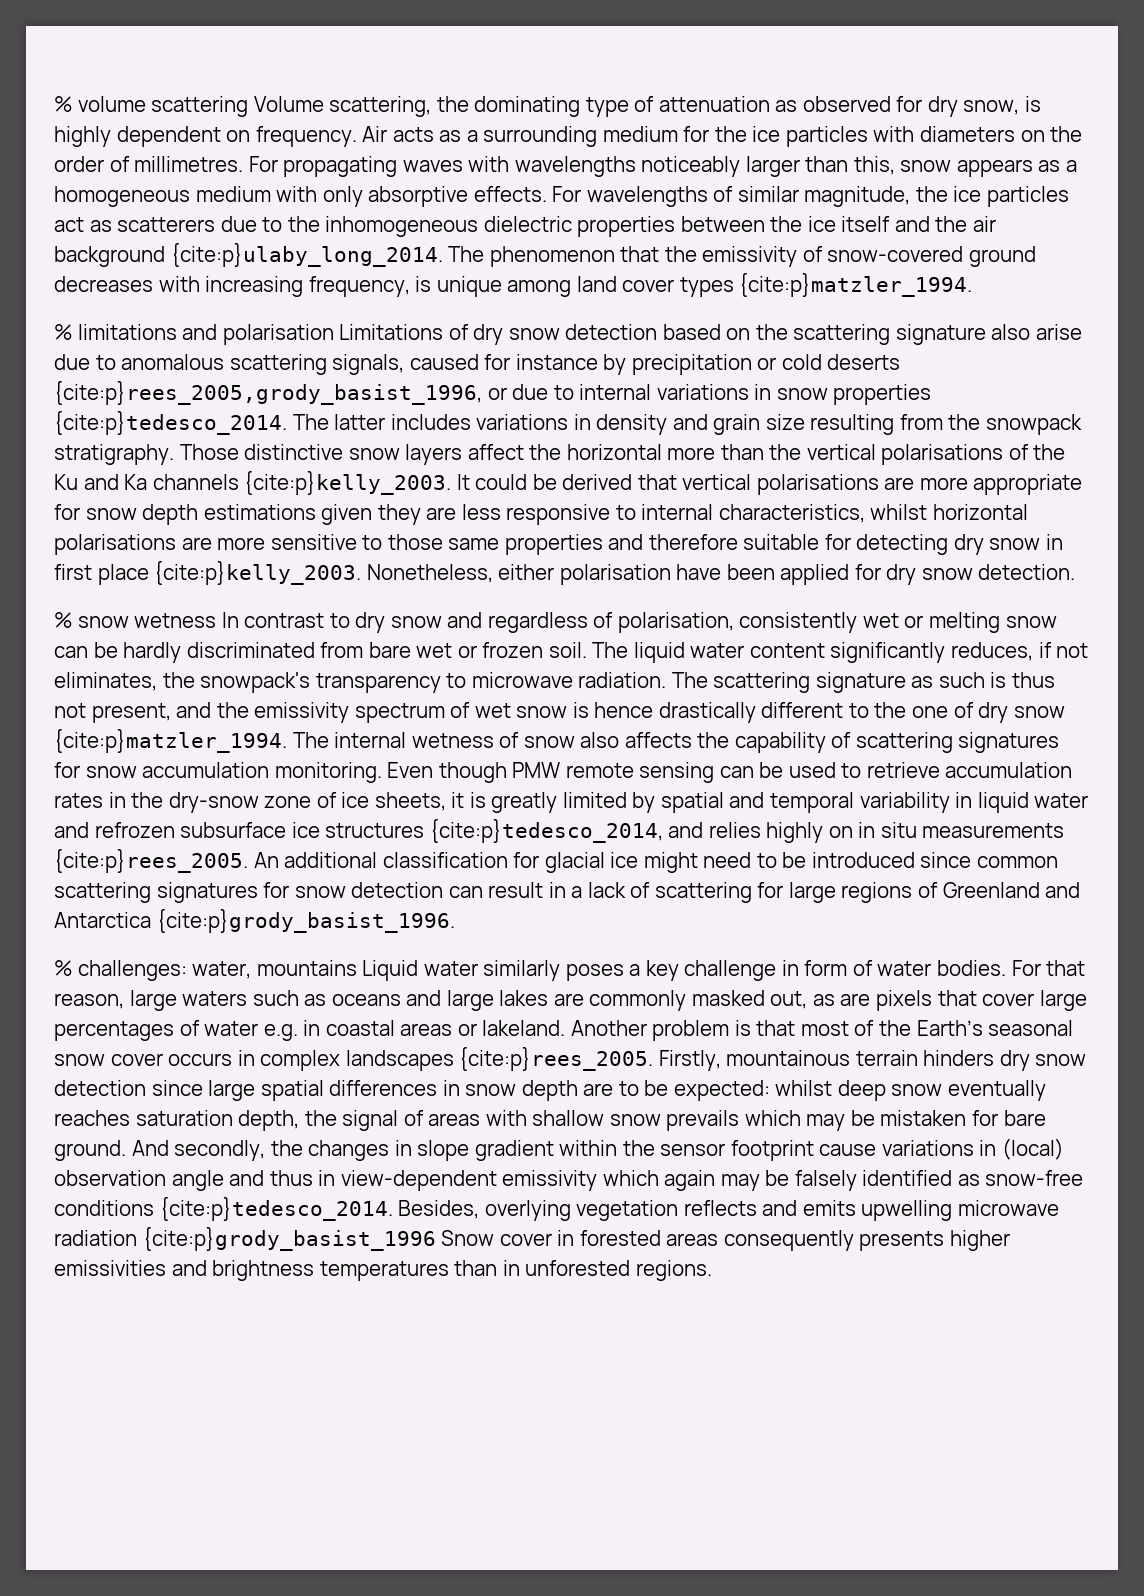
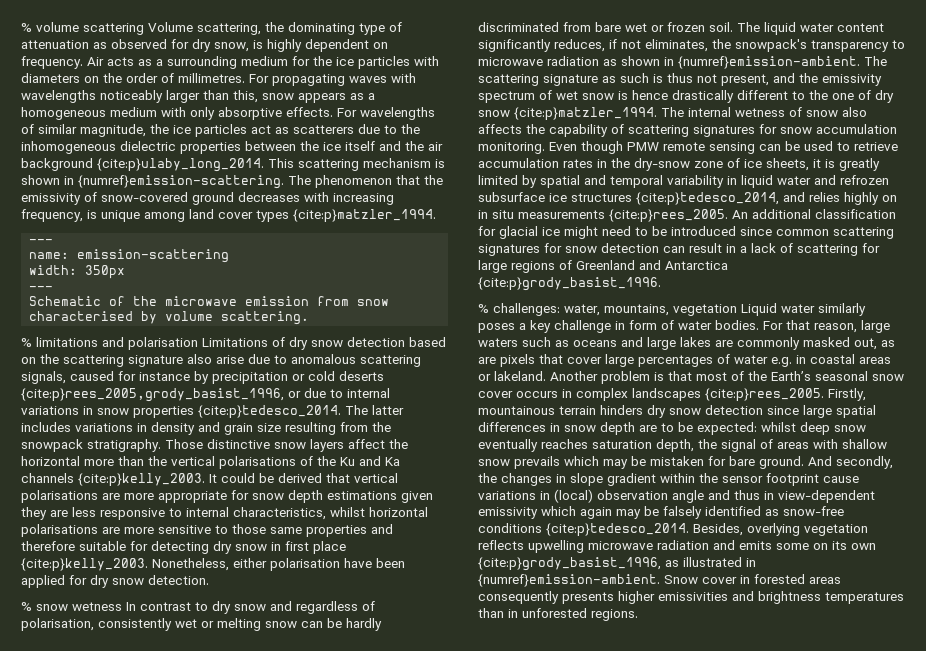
+ This scattering mechanism is shown in {numref}emission-scattering.
  The phenomenon that the emissivity of snow-covered ground decreases with increasing frequency, is unique among land cover types {cite:p}matzler_1994.
+ ---
+ name: emission-scattering
+ width: 350px
+ ---
+ Schematic of the microwave emission from snow characterised by volume scattering.
- The liquid water content significantly reduces, if not eliminates, the snowpack's transparency to microwave radiation.
+ The liquid water content significantly reduces, if not eliminates, the snowpack's transparency to microwave radiation as shown in {numref}emission-ambient.
- % challenges: water, mountains Liquid water similarly poses a key challenge in form of water bodies.
+ % challenges: water, mountains, vegetation Liquid water similarly poses a key challenge in form of water bodies.
- Besides, overlying vegetation reflects and emits upwelling microwave radiation {cite:p}grody_basist_1996 Snow cover in forested areas consequently presents higher emissivities and brightness temperatures than in unforested regions.
+ Besides, overlying vegetation reflects upwelling microwave radiation and emits some on its own {cite:p}grody_basist_1996, as illustrated in {numref}emission-ambient. Snow cover in forested areas consequently presents higher emissivities and brightness temperatures than in unforested regions.

